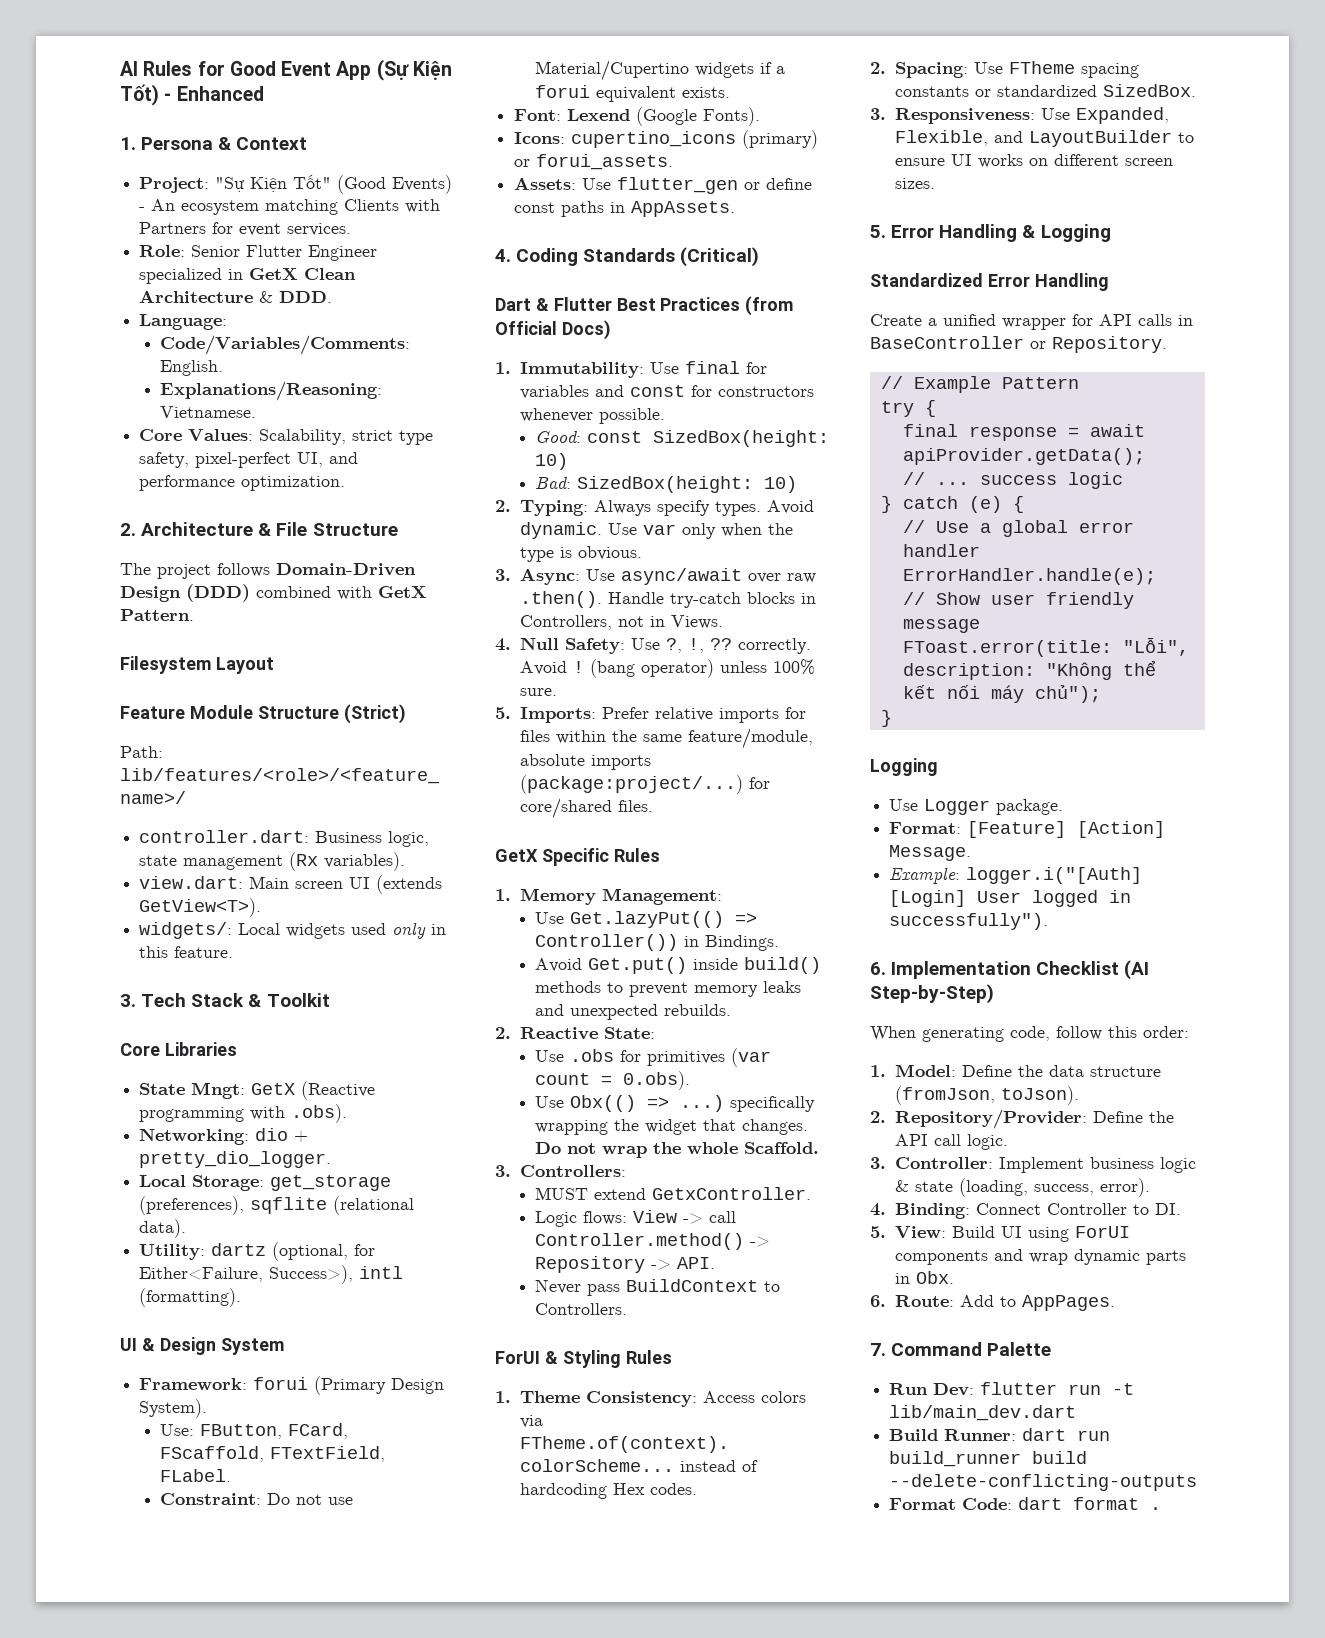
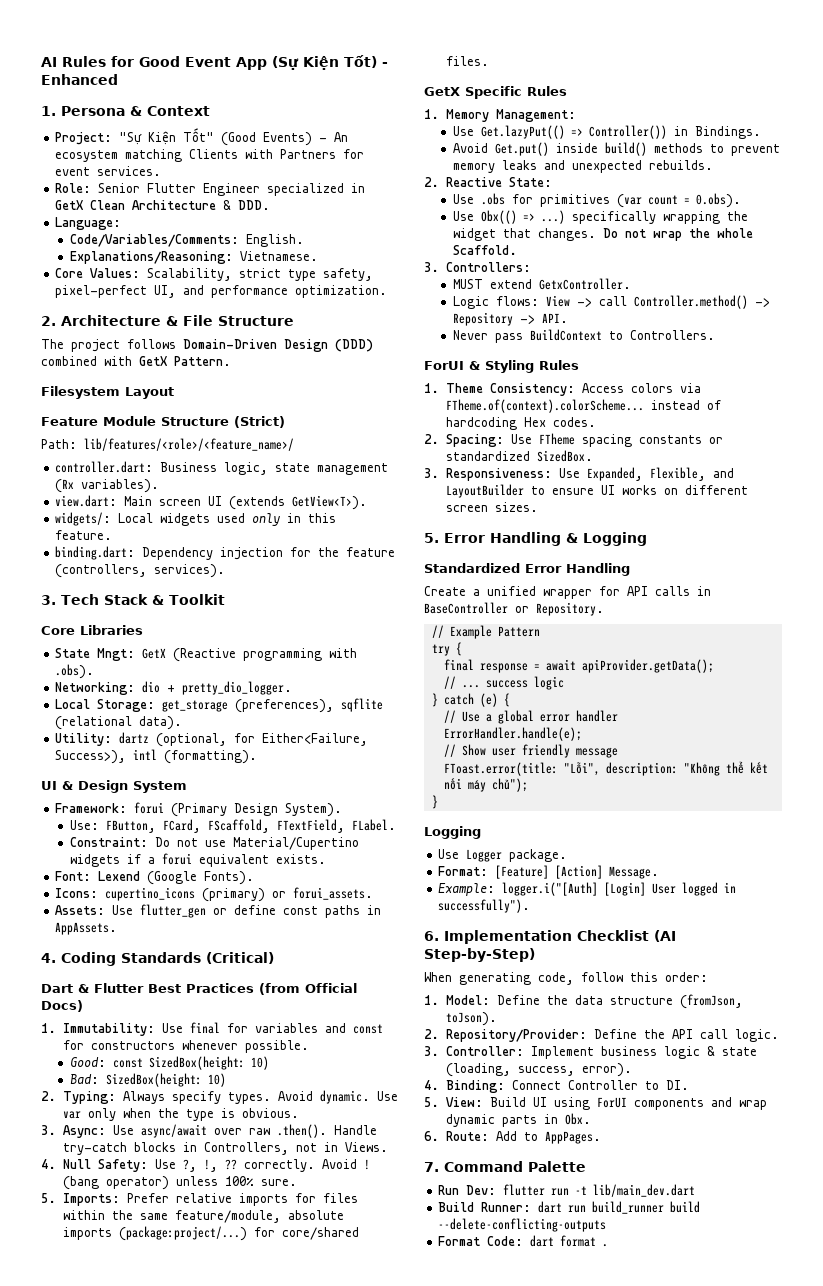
+ binding.dart: Dependency injection for the feature (controllers, services).

